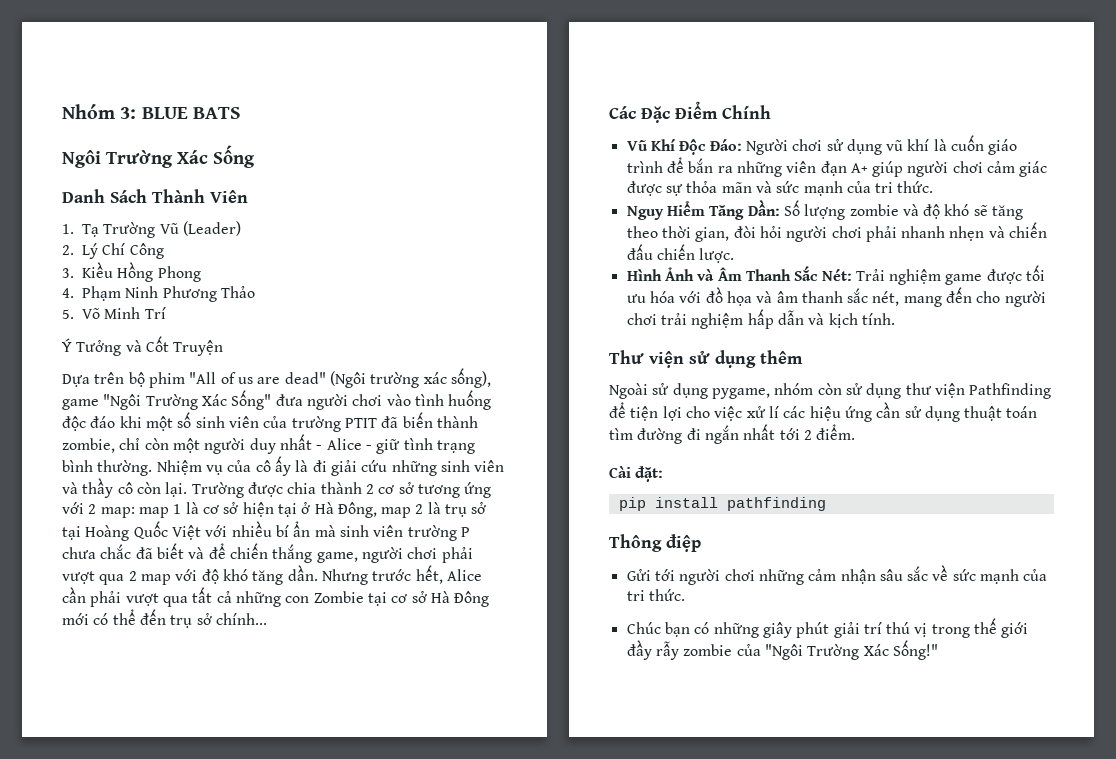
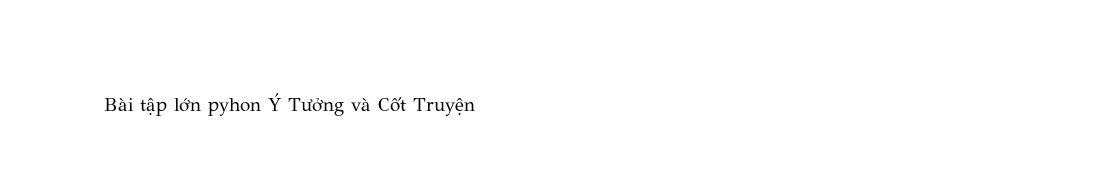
- Nhóm 3: BLUE BATS
- Ngôi Trường Xác Sống
- Danh Sách Thành Viên
- 1. Tạ Trường Vũ (Leader)
- 2. Lý Chí Công
- 3. Kiều Hồng Phong
- 4. Phạm Ninh Phương Thảo
- 5. Võ Minh Trí
- Ý Tưởng và Cốt Truyện
+ Bài tập lớn pyhon Ý Tưởng và Cốt Truyện
- Dựa trên bộ phim "All of us are dead" (Ngôi trường xác sống), game "Ngôi Trường Xác Sống" đưa người chơi vào tình huống độc đáo khi một số sinh viên của trường PTIT đã biến thành zombie, chỉ còn một người duy nhất - Alice - giữ tình trạng bình thường. Nhiệm vụ của cô ấy là đi giải cứu những sinh viên và thầy cô còn lại. Trường được chia thành 2 cơ sở tương ứng với 2 map: map 1 là cơ sở hiện tại ở Hà Đông, map 2 là trụ sở tại Hoàng Quốc Việt với nhiều bí ẩn mà sinh viên trường P chưa chắc đã biết và để chiến thắng game, người chơi phải vượt qua 2 map với độ khó tăng dần. Nhưng trước hết, Alice cần phải vượt qua tất cả những con Zombie tại cơ sở Hà Đông mới có thể đến trụ sở chính...
- Các Đặc Điểm Chính
- Vũ Khí Độc Đáo: Người chơi sử dụng vũ khí là cuốn giáo trình để bắn ra những viên đạn A+ giúp người chơi cảm giác được sự thỏa mãn và sức mạnh của tri thức.
- Nguy Hiểm Tăng Dần: Số lượng zombie và độ khó sẽ tăng theo thời gian, đòi hỏi người chơi phải nhanh nhẹn và chiến đấu chiến lược.
- Hình Ảnh và Âm Thanh Sắc Nét: Trải nghiệm game được tối ưu hóa với đồ họa và âm thanh sắc nét, mang đến cho người chơi trải nghiệm hấp dẫn và kịch tính.
- Thư viện sử dụng thêm
- Ngoài sử dụng pygame, nhóm còn sử dụng thư viện Pathfinding để tiện lợi cho việc xử lí các hiệu ứng cần sử dụng thuật toán tìm đường đi ngắn nhất tới 2 điểm.
- Cài đặt:
- pip install pathfinding
- Thông điệp
- Gửi tới người chơi những cảm nhận sâu sắc về sức mạnh của tri thức.
- Chúc bạn có những giây phút giải trí thú vị trong thế giới đầy rẫy zombie của "Ngôi Trường Xác Sống!"

